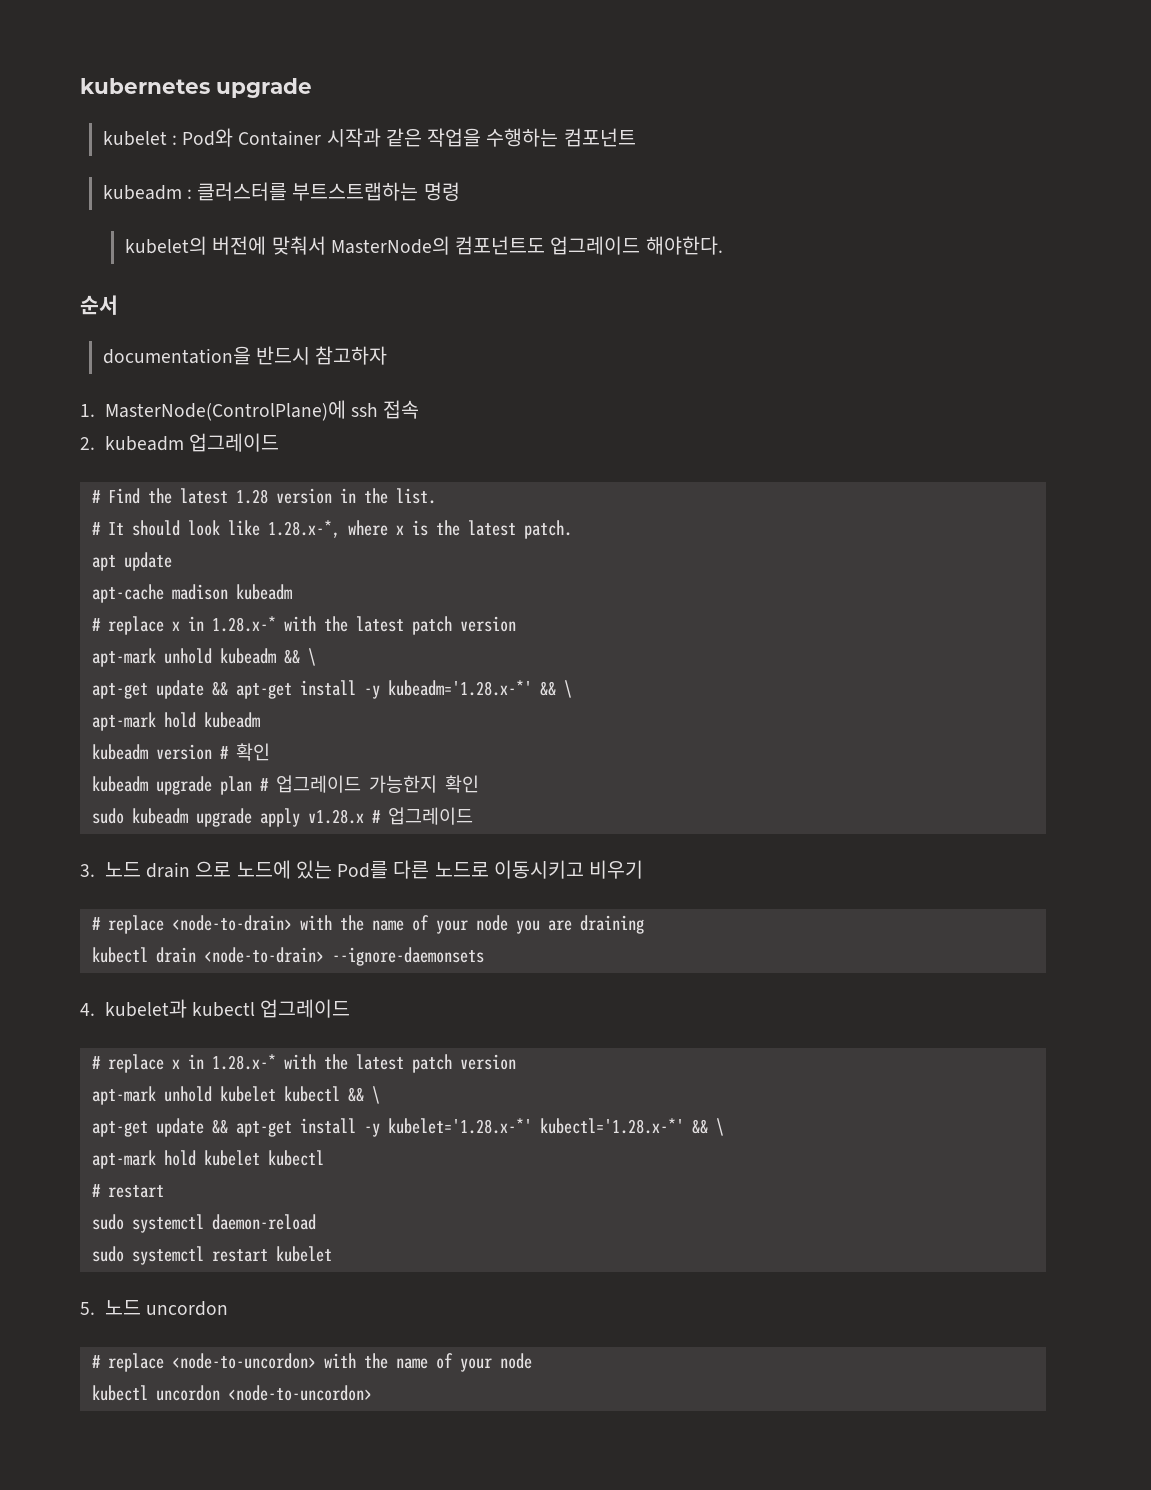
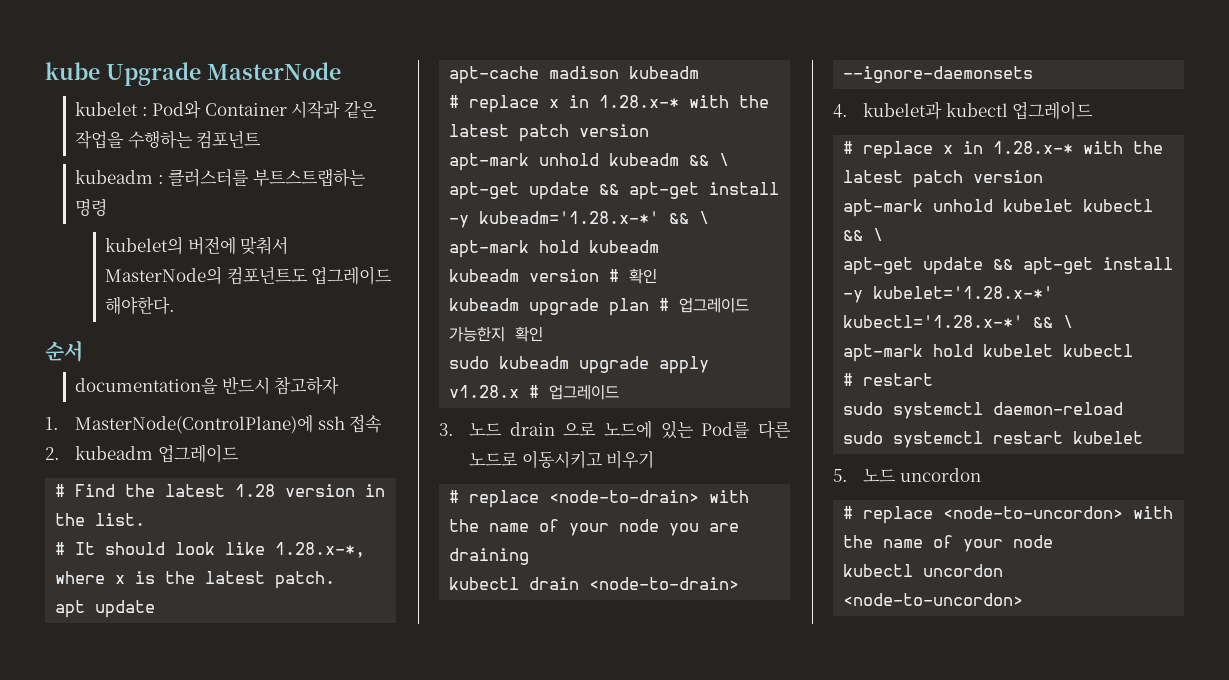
- kubernetes upgrade
+ kube Upgrade MasterNode

